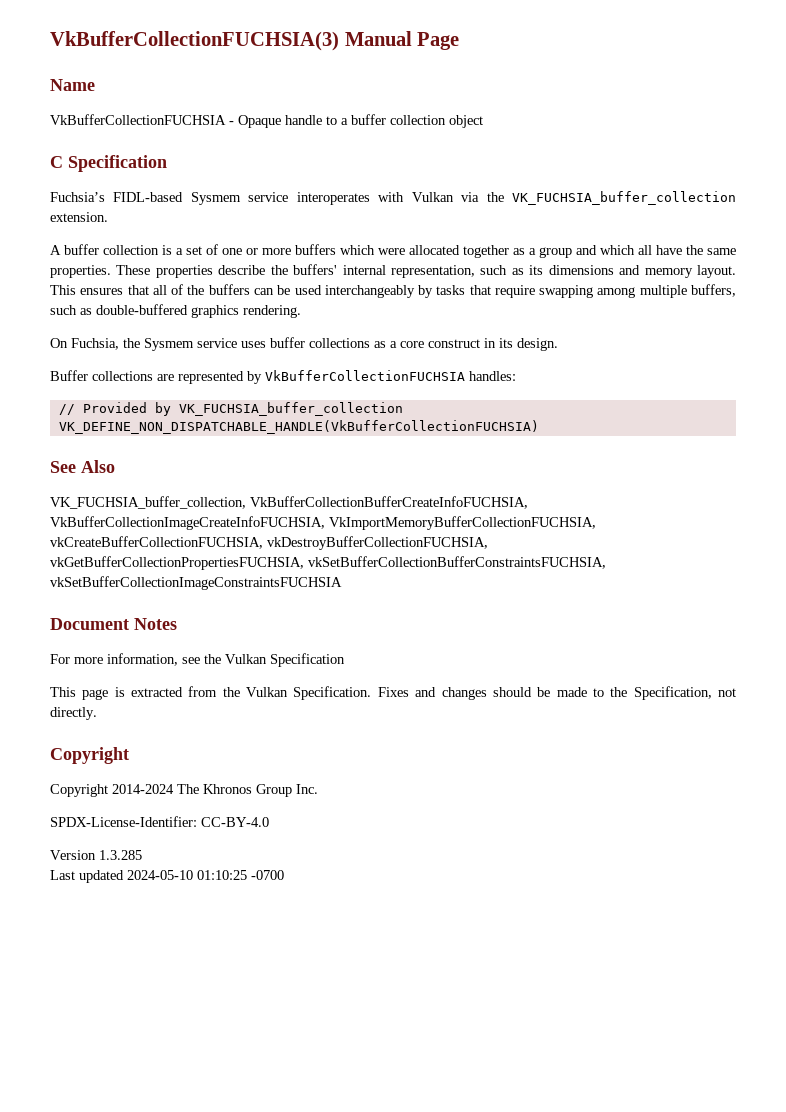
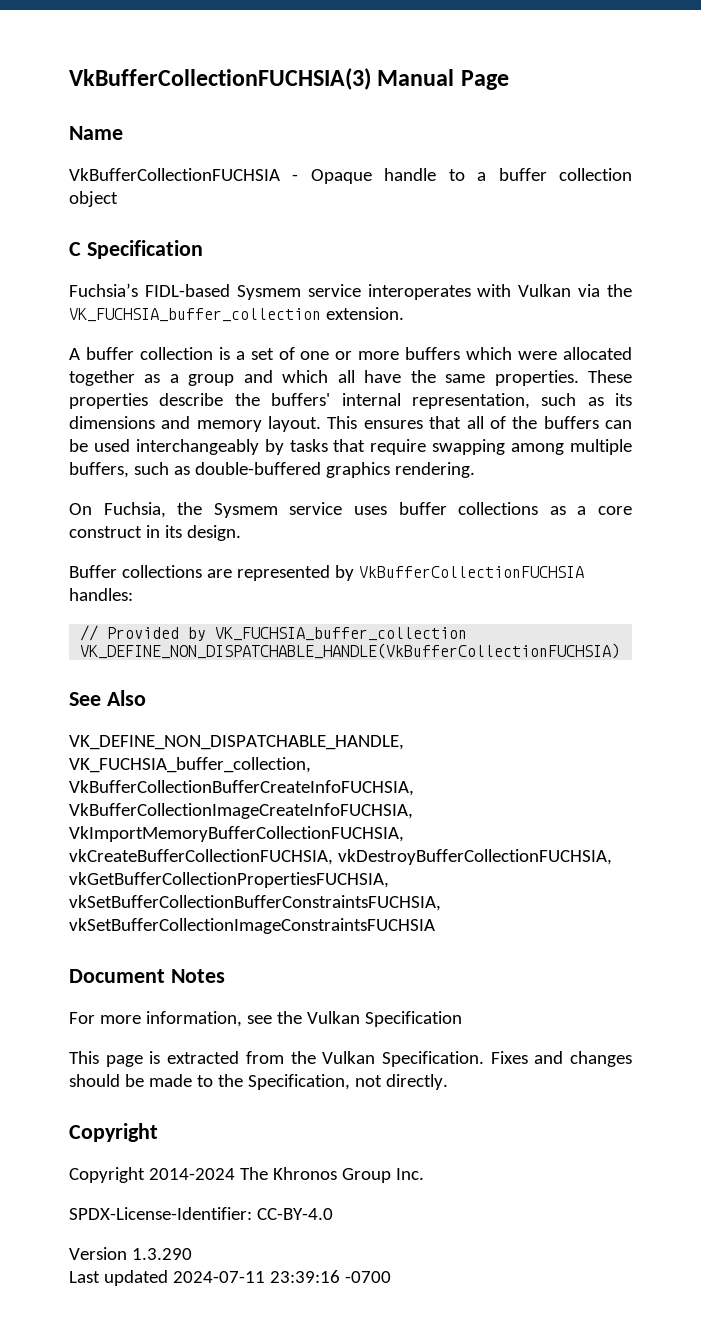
- VK_FUCHSIA_buffer_collection, VkBufferCollectionBufferCreateInfoFUCHSIA, VkBufferCollectionImageCreateInfoFUCHSIA, VkImportMemoryBufferCollectionFUCHSIA, vkCreateBufferCollectionFUCHSIA, vkDestroyBufferCollectionFUCHSIA, vkGetBufferCollectionPropertiesFUCHSIA, vkSetBufferCollectionBufferConstraintsFUCHSIA, vkSetBufferCollectionImageConstraintsFUCHSIA
+ VK_DEFINE_NON_DISPATCHABLE_HANDLE, VK_FUCHSIA_buffer_collection, VkBufferCollectionBufferCreateInfoFUCHSIA, VkBufferCollectionImageCreateInfoFUCHSIA, VkImportMemoryBufferCollectionFUCHSIA, vkCreateBufferCollectionFUCHSIA, vkDestroyBufferCollectionFUCHSIA, vkGetBufferCollectionPropertiesFUCHSIA, vkSetBufferCollectionBufferConstraintsFUCHSIA, vkSetBufferCollectionImageConstraintsFUCHSIA
- Version 1.3.285
+ Version 1.3.290
- Last updated 2024-05-10 01:10:25 -0700
+ Last updated 2024-07-11 23:39:16 -0700

